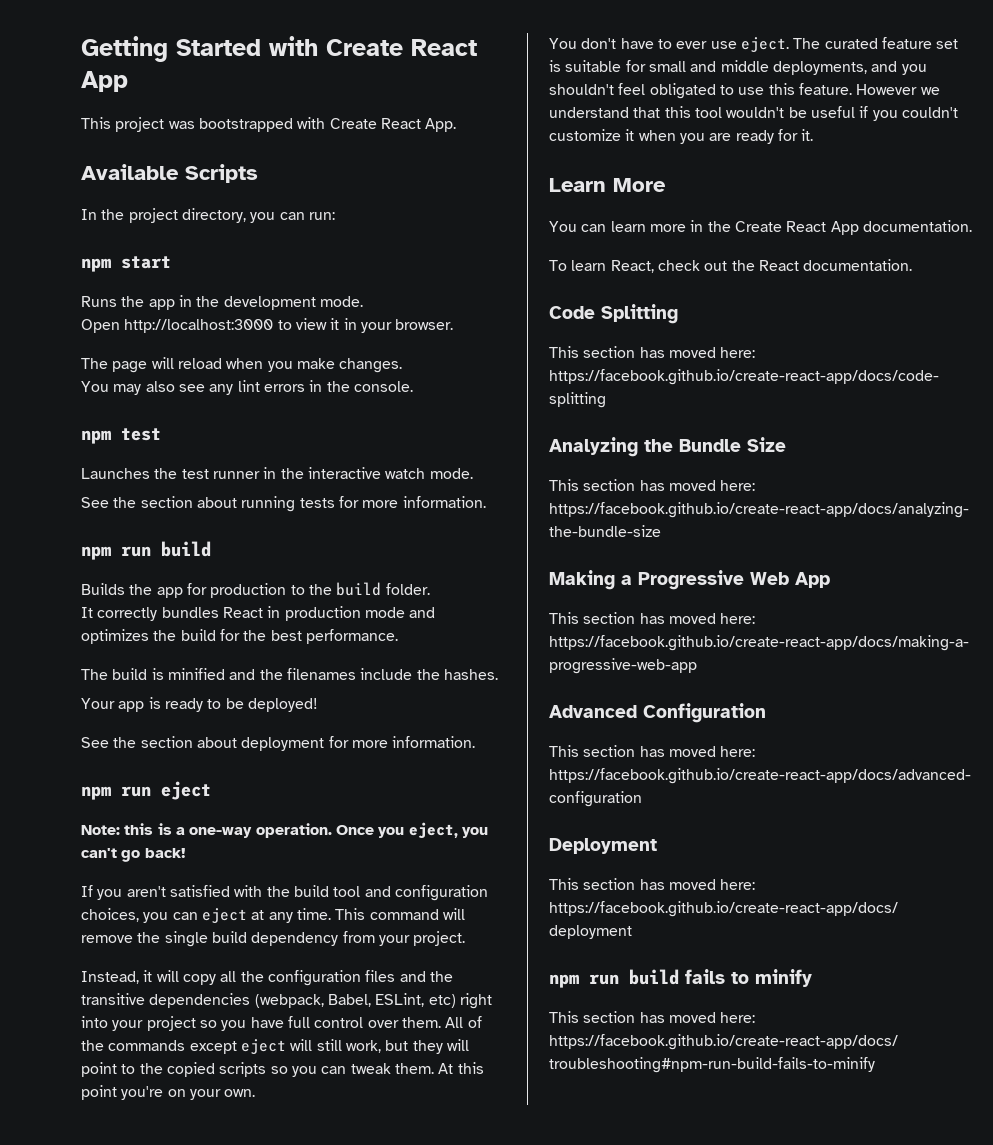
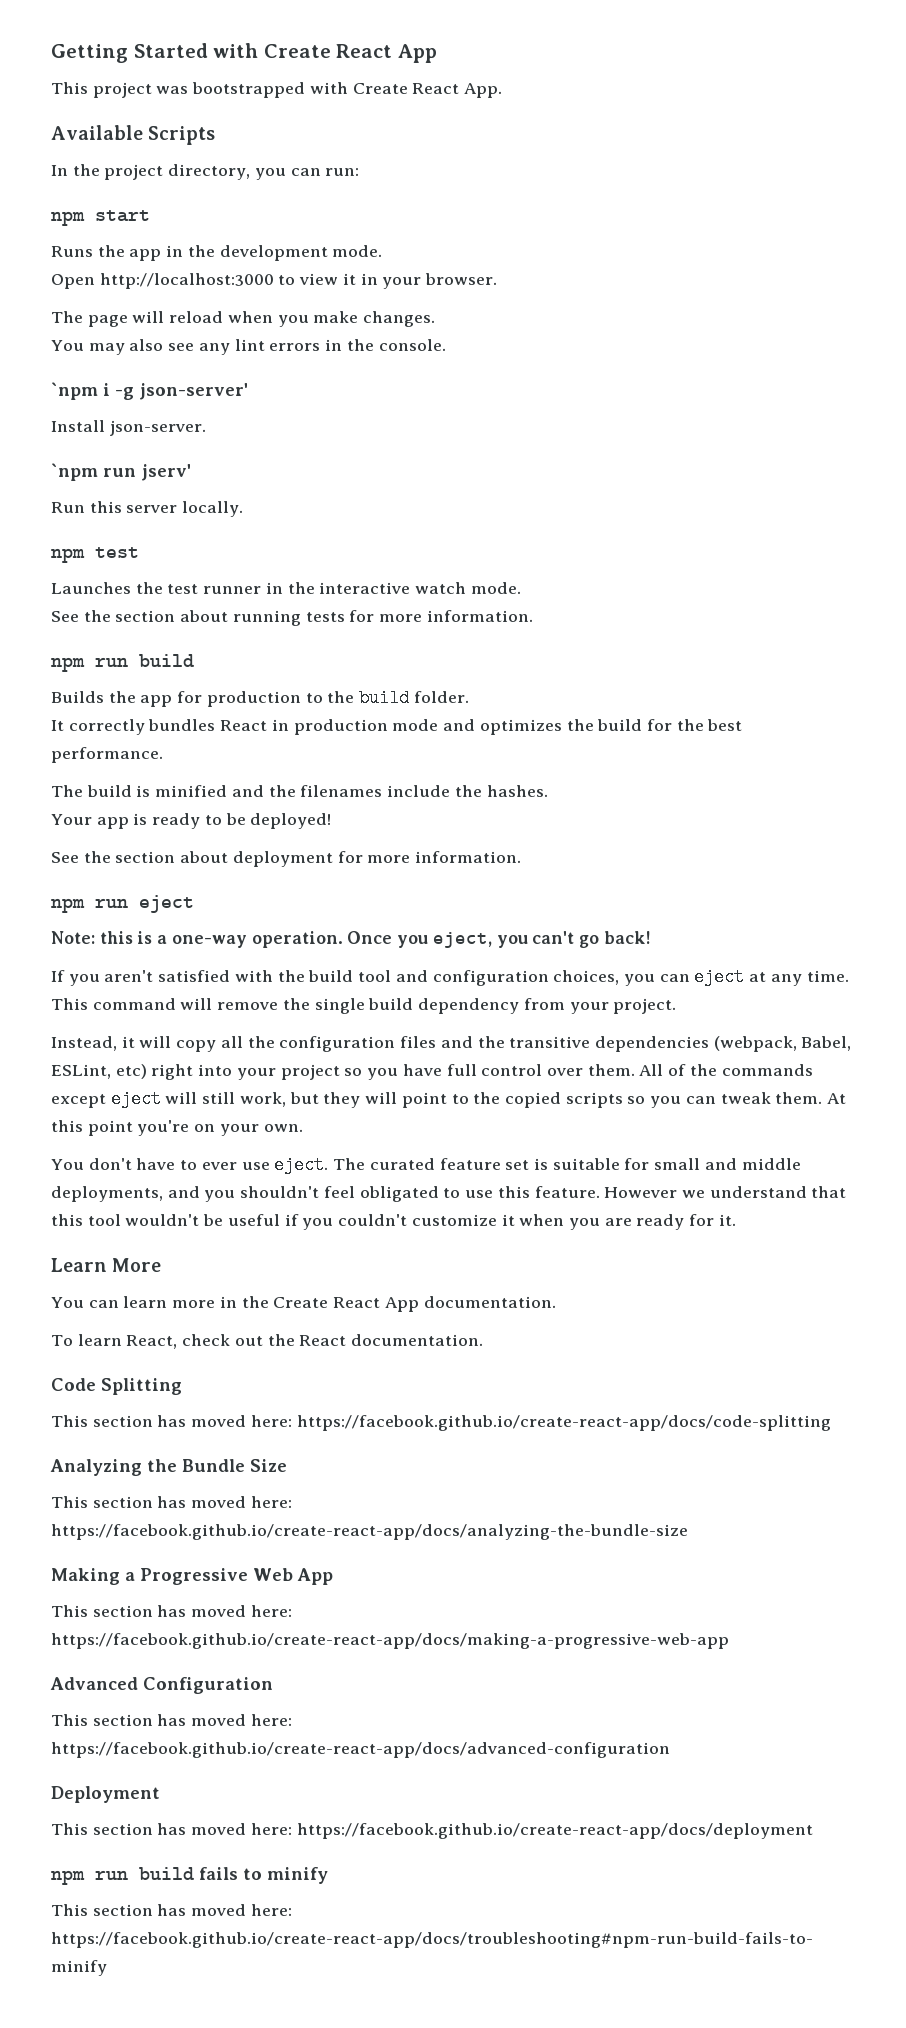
+ `npm i -g json-server'
+ Install json-server.
+ `npm run jserv'
+ Run this server locally.

